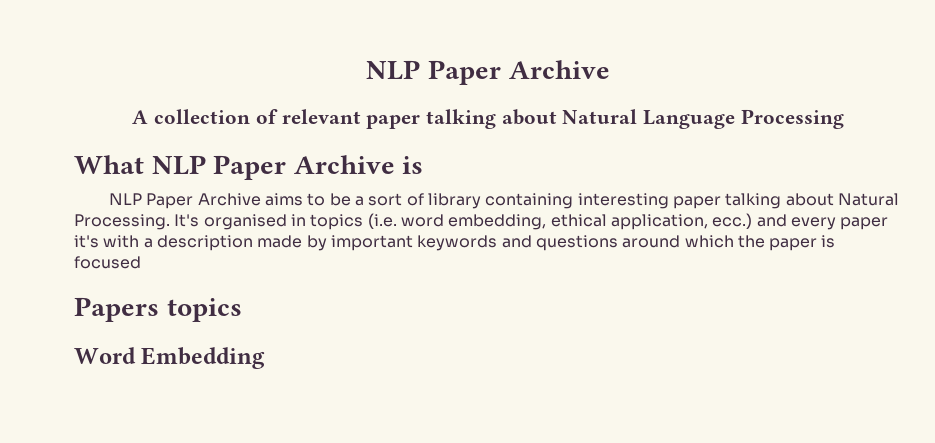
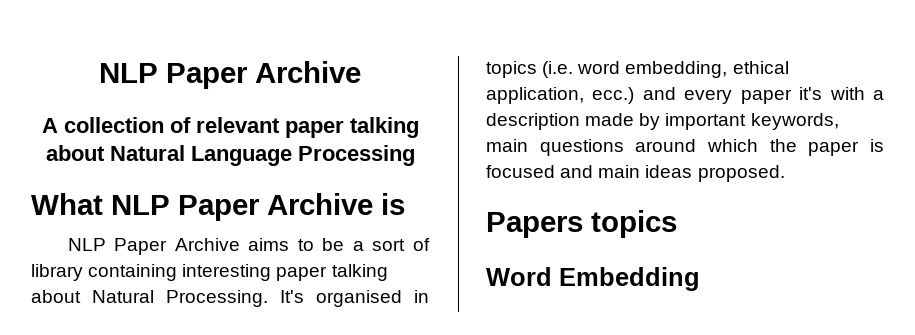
- It's organised in topics (i.e. word embedding, ethical application, ecc.) and every paper it's with a description made by important keywords and questions around which the paper is focused
+ It's organised in topics (i.e. word embedding, ethical application, ecc.) and every paper it's with a description made by important keywords, main questions around which the paper is focused and main ideas proposed.

